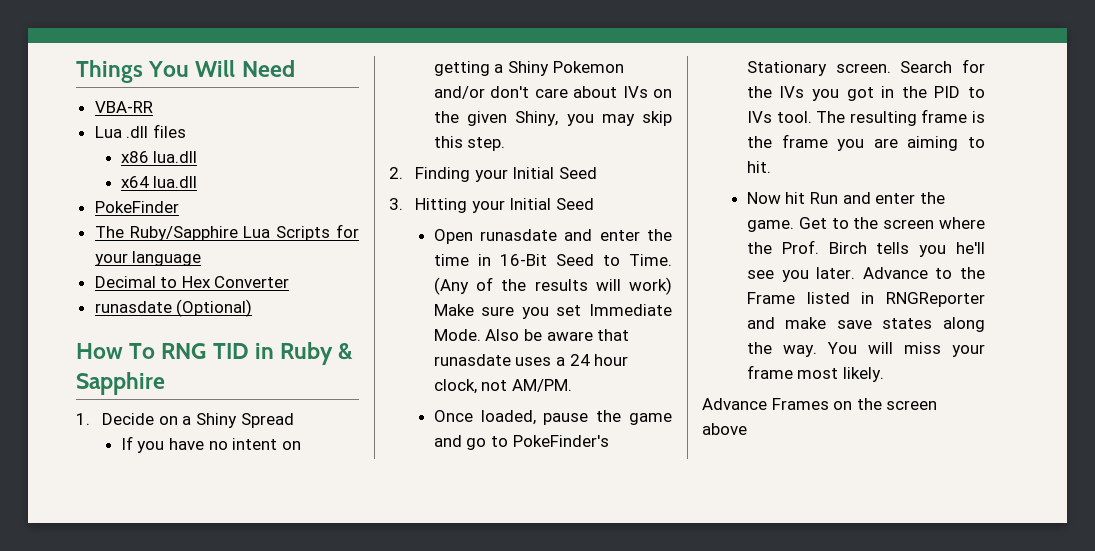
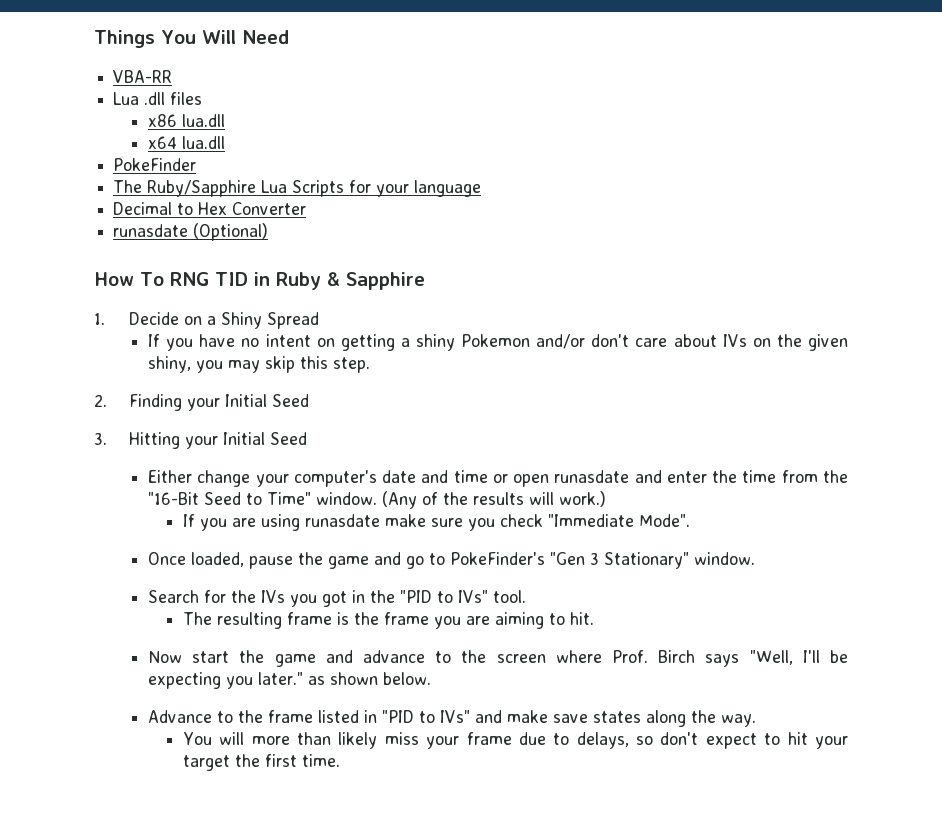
- If you have no intent on getting a Shiny Pokemon and/or don't care about IVs on the given Shiny, you may skip this step.
+ If you have no intent on getting a shiny Pokemon and/or don't care about IVs on the given shiny, you may skip this step.
- Open runasdate and enter the time in 16-Bit Seed to Time.
+ Either change your computer's date and time or open runasdate and enter the time from the "16-Bit Seed to Time" window.
- (Any of the results will work) Make sure you set Immediate Mode. Also be aware that runasdate uses a 24 hour clock, not AM/PM.
+ (Any of the results will work.)
+ If you are using runasdate make sure you check "Immediate Mode".
- Once loaded, pause the game and go to PokeFinder's Stationary screen. Search for the IVs you got in the PID to IVs tool. The resulting frame is the frame you are aiming to hit.
+ Once loaded, pause the game and go to PokeFinder's "Gen 3 Stationary" window.
+ Search for the IVs you got in the "PID to IVs" tool.
+ The resulting frame is the frame you are aiming to hit.
- Now hit Run and enter the game. Get to the screen where the Prof. Birch tells you he'll see you later. Advance to the Frame listed in RNGReporter and make save states along the way. You will miss your frame most likely.
- Advance Frames on the screen above
+ Now start the game and advance to the screen where Prof. Birch says "Well, I'll be expecting you later." as shown below.
+ Advance to the frame listed in "PID to IVs" and make save states along the way.
+ You will more than likely miss your frame due to delays, so don't expect to hit your target the first time.

